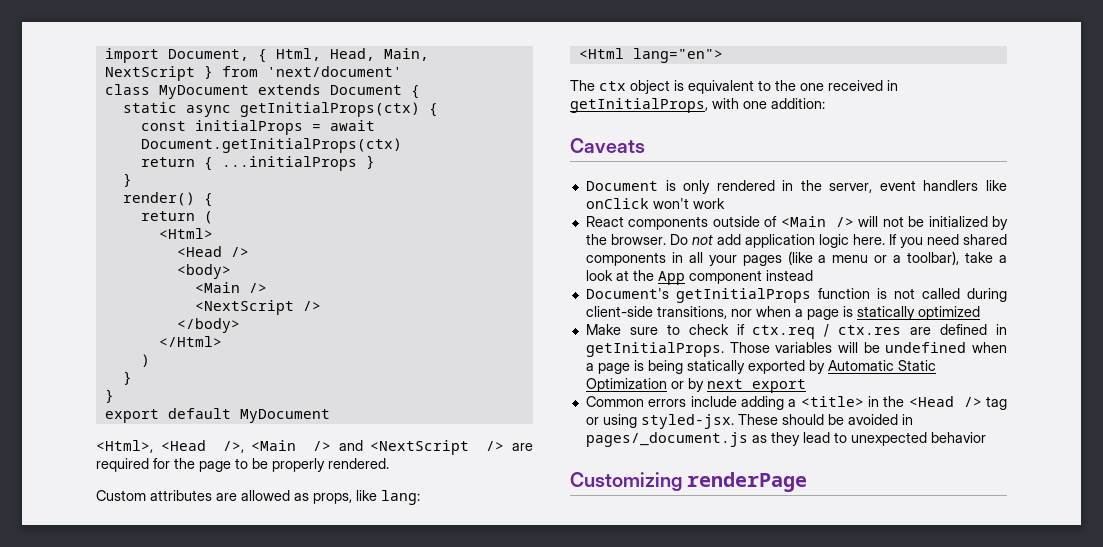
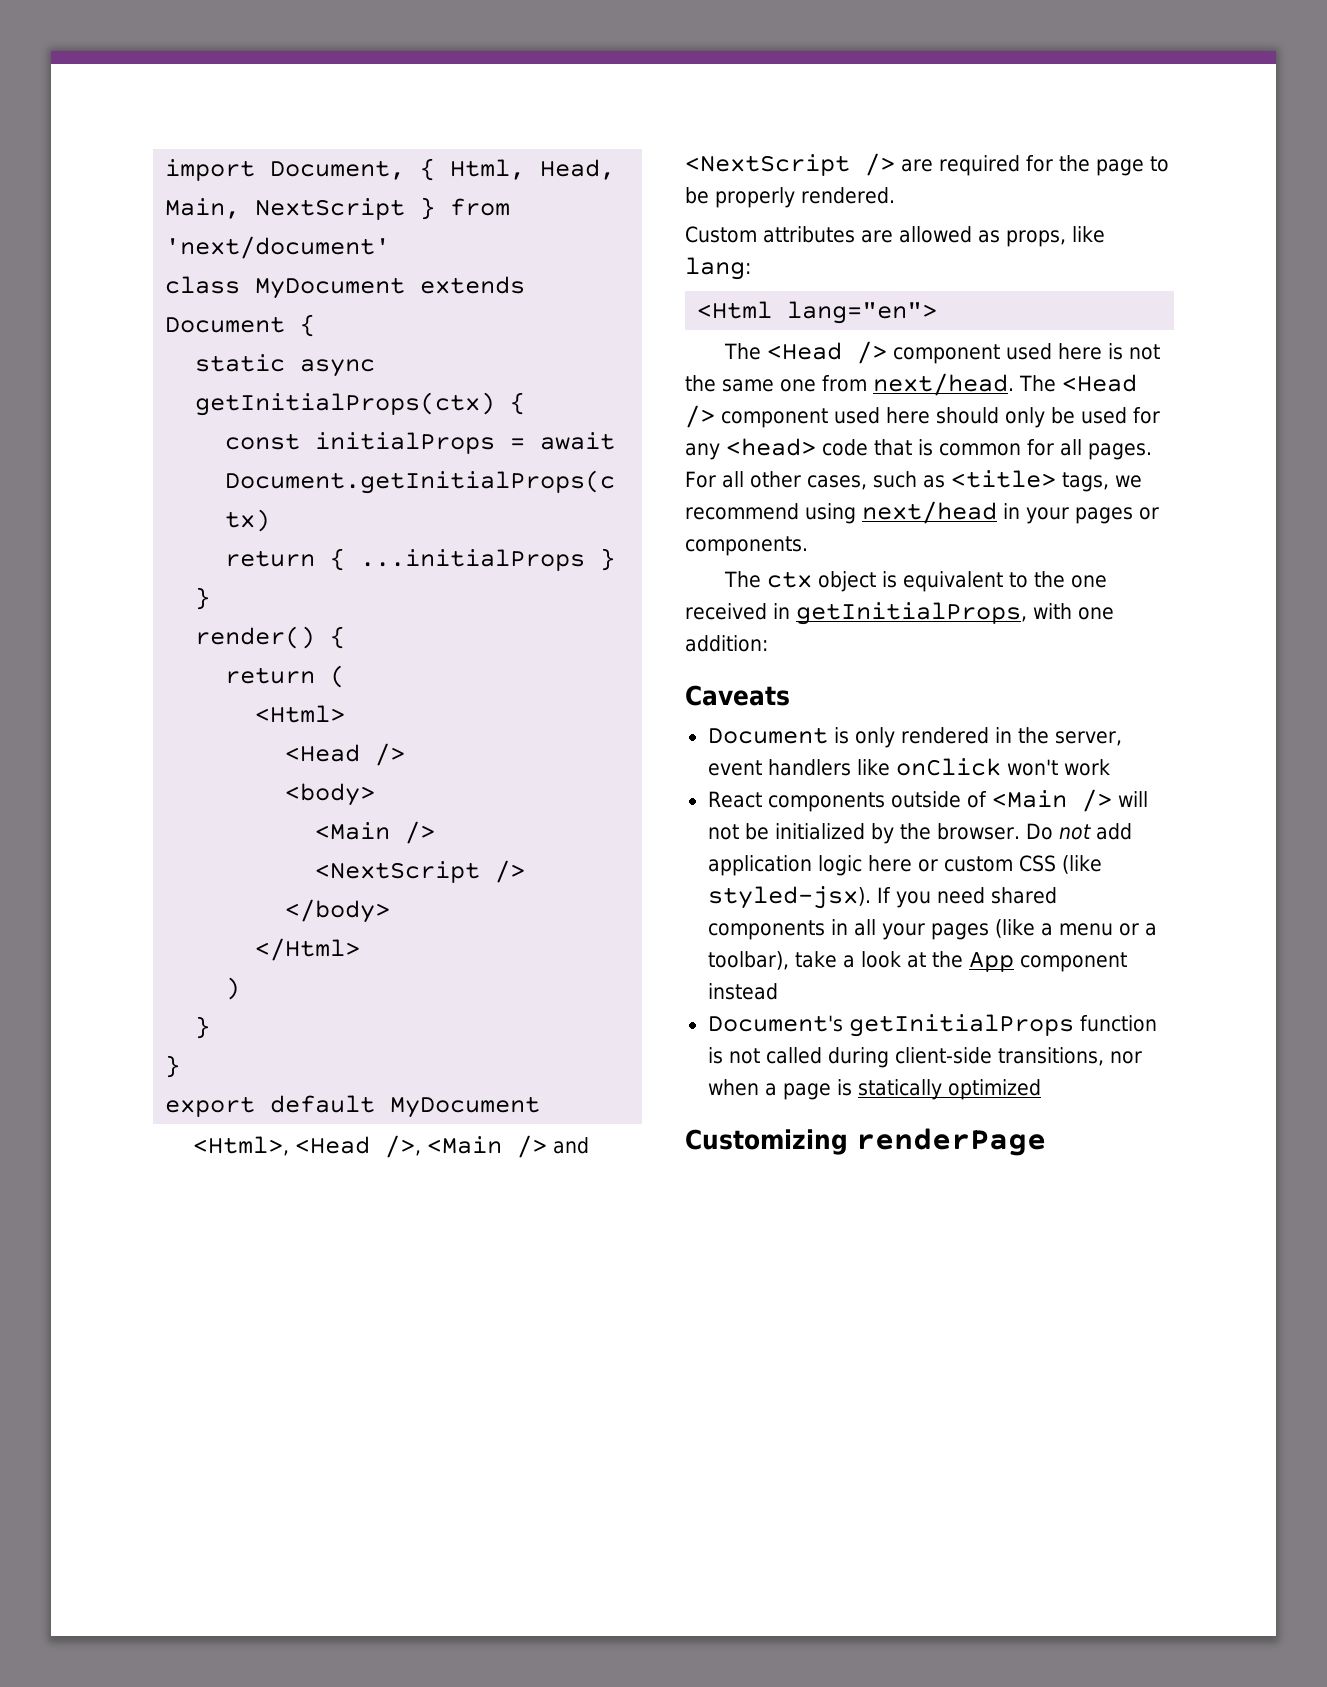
+ The <Head /> component used here is not the same one from next/head. The <Head /> component used here should only be used for any <head> code that is common for all pages. For all other cases, such as <title> tags, we recommend using next/head in your pages or components.
- Do not add application logic here.
+ Do not add application logic here or custom CSS (like styled-jsx).
- Make sure to check if ctx.req / ctx.res are defined in getInitialProps. Those variables will be undefined when a page is being statically exported by Automatic Static Optimization or by next export
- Common errors include adding a <title> in the <Head /> tag or using styled-jsx. These should be avoided in pages/_document.js as they lead to unexpected behavior

